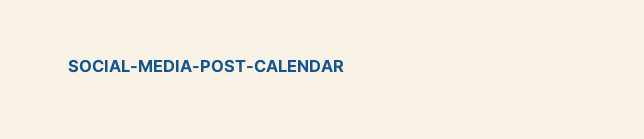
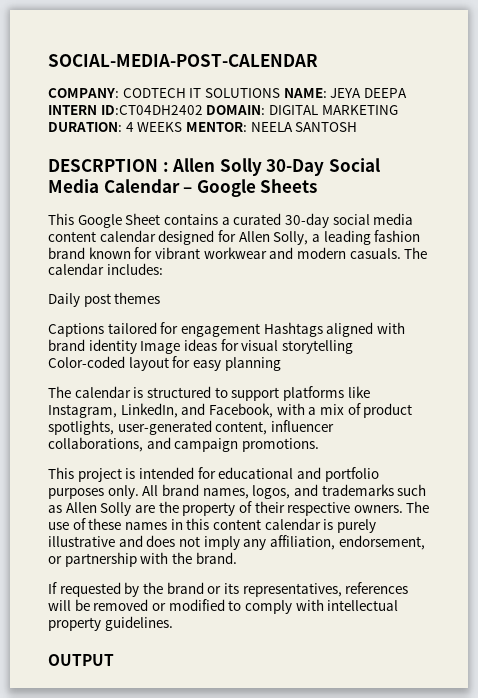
+ COMPANY: CODTECH IT SOLUTIONS NAME: JEYA DEEPA INTERN ID:CT04DH2402 DOMAIN: DIGITAL MARKETING DURATION: 4 WEEKS MENTOR: NEELA SANTOSH
+ DESCRPTION : Allen Solly 30-Day Social Media Calendar – Google Sheets
+ This Google Sheet contains a curated 30-day social media content calendar designed for Allen Solly, a leading fashion brand known for vibrant workwear and modern casuals. The calendar includes:
+ Daily post themes
+ Captions tailored for engagement Hashtags aligned with brand identity Image ideas for visual storytelling Color-coded layout for easy planning
+ The calendar is structured to support platforms like Instagram, LinkedIn, and Facebook, with a mix of product spotlights, user-generated content, influencer collaborations, and campaign promotions.
+ This project is intended for educational and portfolio purposes only. All brand names, logos, and trademarks such as Allen Solly are the property of their respective owners. The use of these names in this content calendar is purely illustrative and does not imply any affiliation, endorsement, or partnership with the brand.
+ If requested by the brand or its representatives, references will be removed or modified to comply with intellectual property guidelines.
+ OUTPUT

